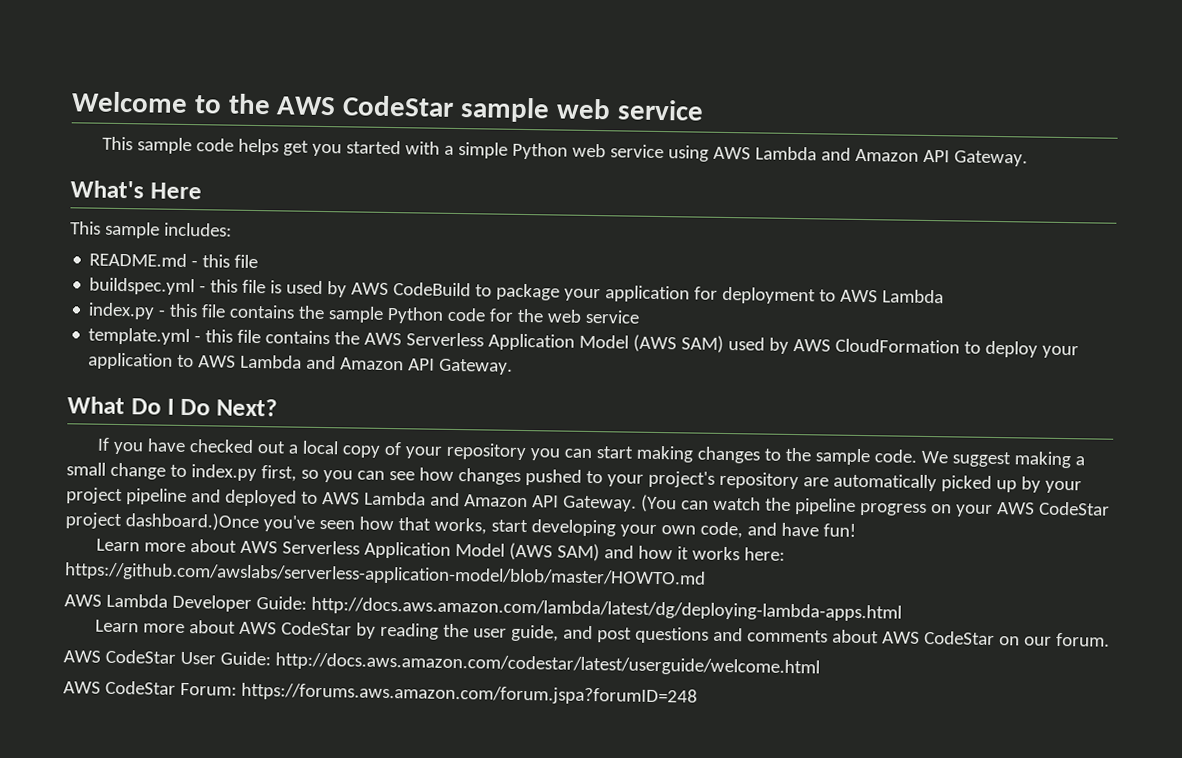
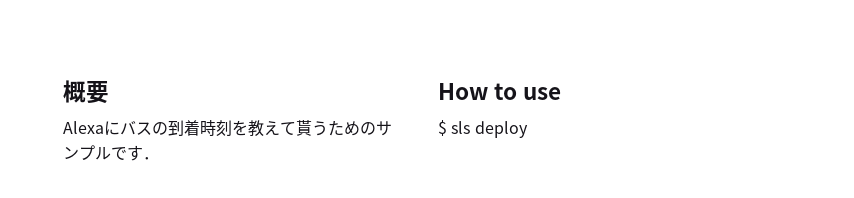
- Welcome to the AWS CodeStar sample web service
- This sample code helps get you started with a simple Python web service using AWS Lambda and Amazon API Gateway.
- What's Here
- This sample includes:
- README.md - this file
- buildspec.yml - this file is used by AWS CodeBuild to package your application for deployment to AWS Lambda
- index.py - this file contains the sample Python code for the web service
- template.yml - this file contains the AWS Serverless Application Model (AWS SAM) used by AWS CloudFormation to deploy your application to AWS Lambda and Amazon API Gateway.
- What Do I Do Next?
- If you have checked out a local copy of your repository you can start making changes to the sample code. We suggest making a small change to index.py first, so you can see how changes pushed to your project's repository are automatically picked up by your project pipeline and deployed to AWS Lambda and Amazon API Gateway. (You can watch the pipeline progress on your AWS CodeStar project dashboard.)Once you've seen how that works, start developing your own code, and have fun!
- Learn more about AWS Serverless Application Model (AWS SAM) and how it works here: https://github.com/awslabs/serverless-application-model/blob/master/HOWTO.md
- AWS Lambda Developer Guide: http://docs.aws.amazon.com/lambda/latest/dg/deploying-lambda-apps.html
- Learn more about AWS CodeStar by reading the user guide, and post questions and comments about AWS CodeStar on our forum.
- AWS CodeStar User Guide: http://docs.aws.amazon.com/codestar/latest/userguide/welcome.html
- AWS CodeStar Forum: https://forums.aws.amazon.com/forum.jspa?forumID=248
+ 概要
+ Alexaにバスの到着時刻を教えて貰うためのサンプルです．
+ How to use
+ $ sls deploy

